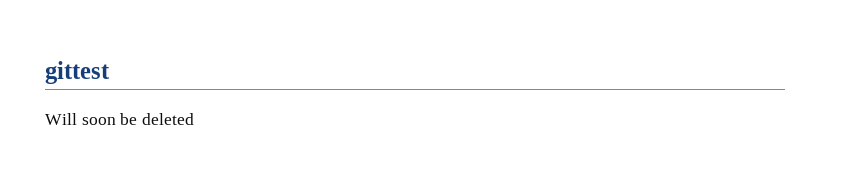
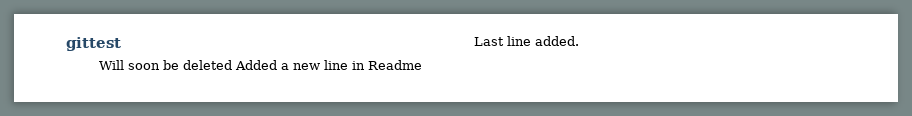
- Will soon be deleted
+ Will soon be deleted Added a new line in Readme Last line added.

